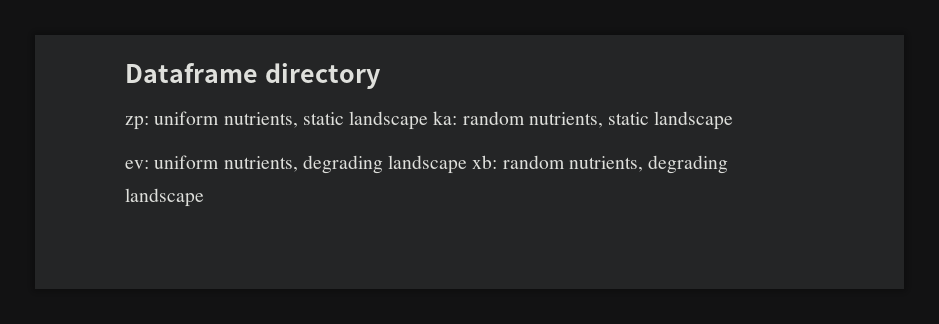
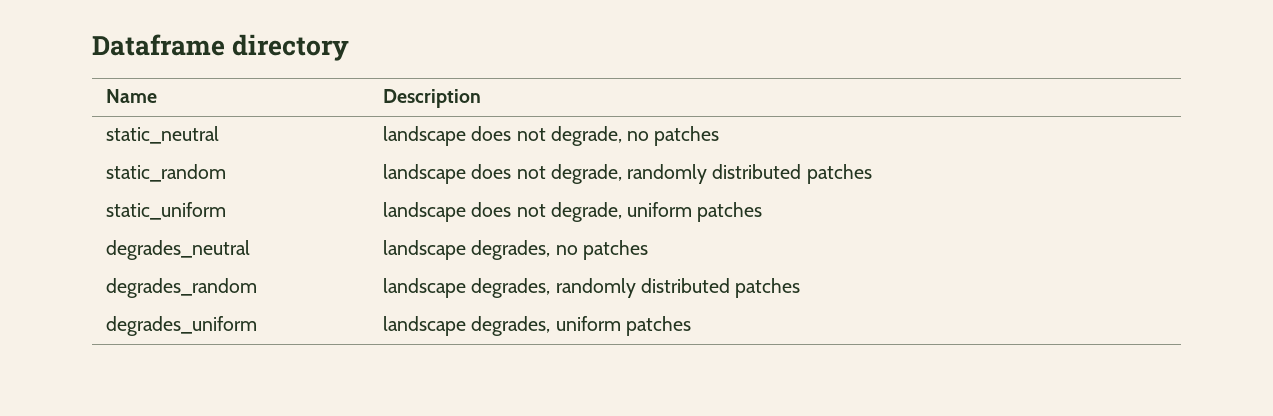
- zp: uniform nutrients, static landscape ka: random nutrients, static landscape
- ev: uniform nutrients, degrading landscape xb: random nutrients, degrading landscape
+ Name | Description
+ static_neutral | landscape does not degrade, no patches
+ static_random | landscape does not degrade, randomly distributed patches
+ static_uniform | landscape does not degrade, uniform patches
+ degrades_neutral | landscape degrades, no patches
+ degrades_random | landscape degrades, randomly distributed patches
+ degrades_uniform | landscape degrades, uniform patches

